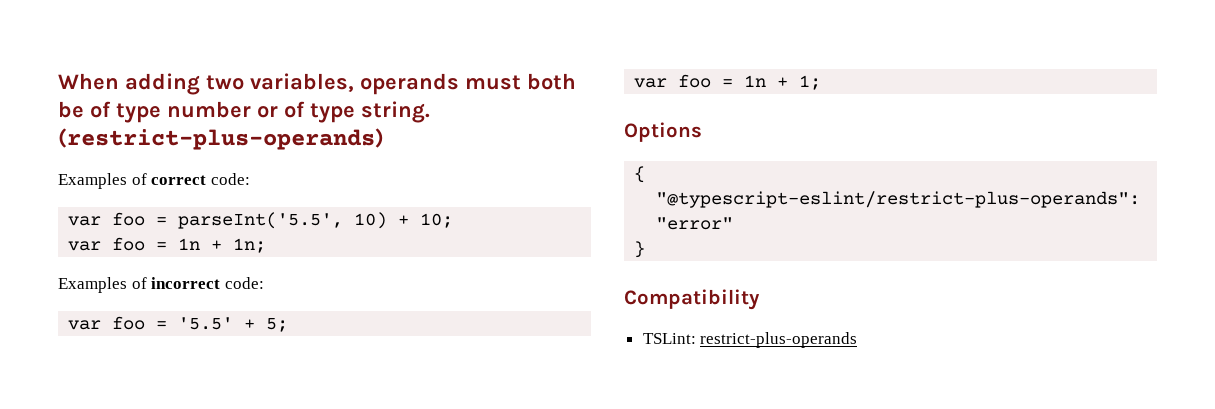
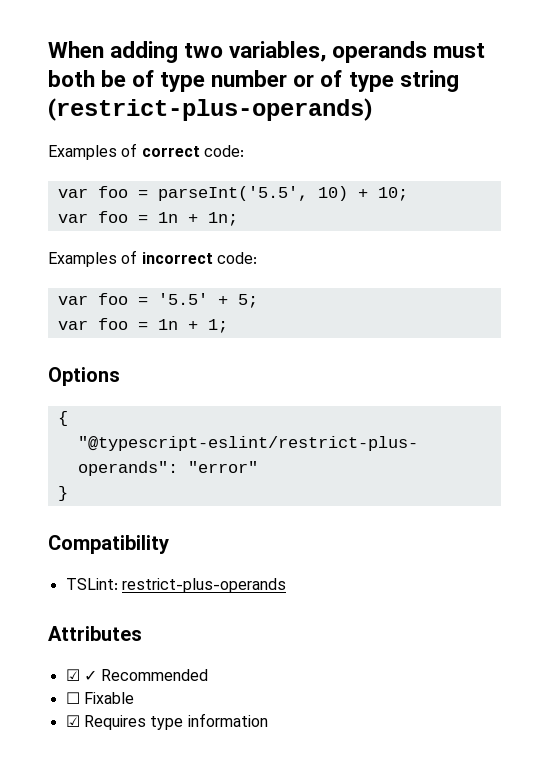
- When adding two variables, operands must both be of type number or of type string. (restrict-plus-operands)
+ When adding two variables, operands must both be of type number or of type string (restrict-plus-operands)
+ Attributes
+ ☑ ✓ Recommended
+ ☐ Fixable
+ ☑ Requires type information

